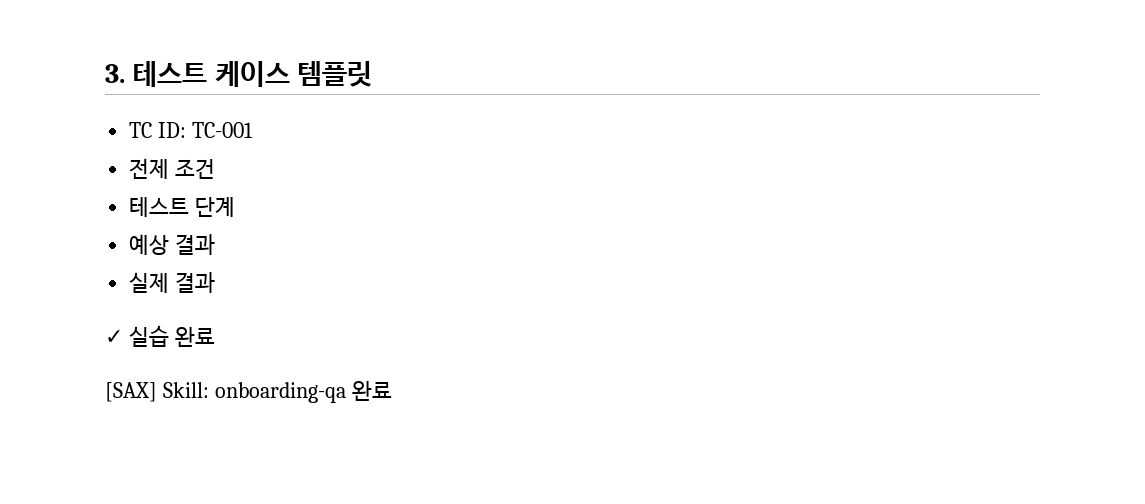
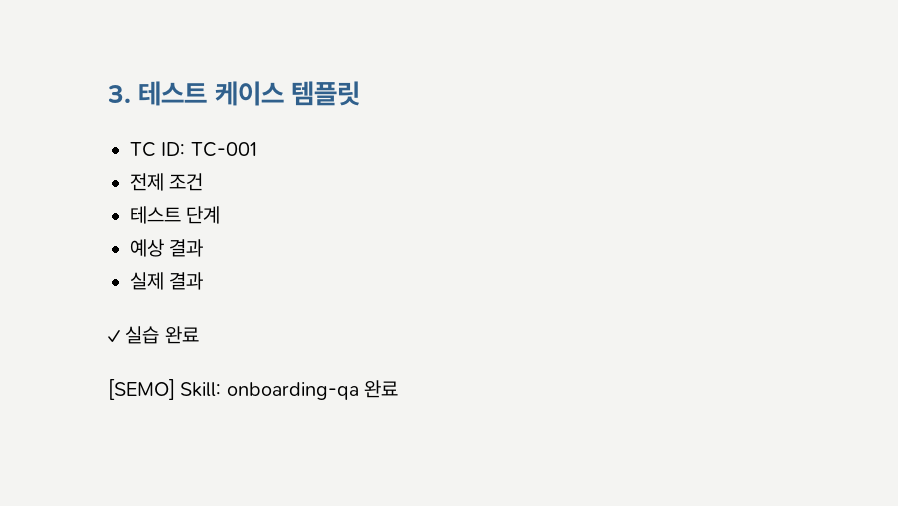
- [SAX] Skill: onboarding-qa 완료
+ [SEMO] Skill: onboarding-qa 완료

